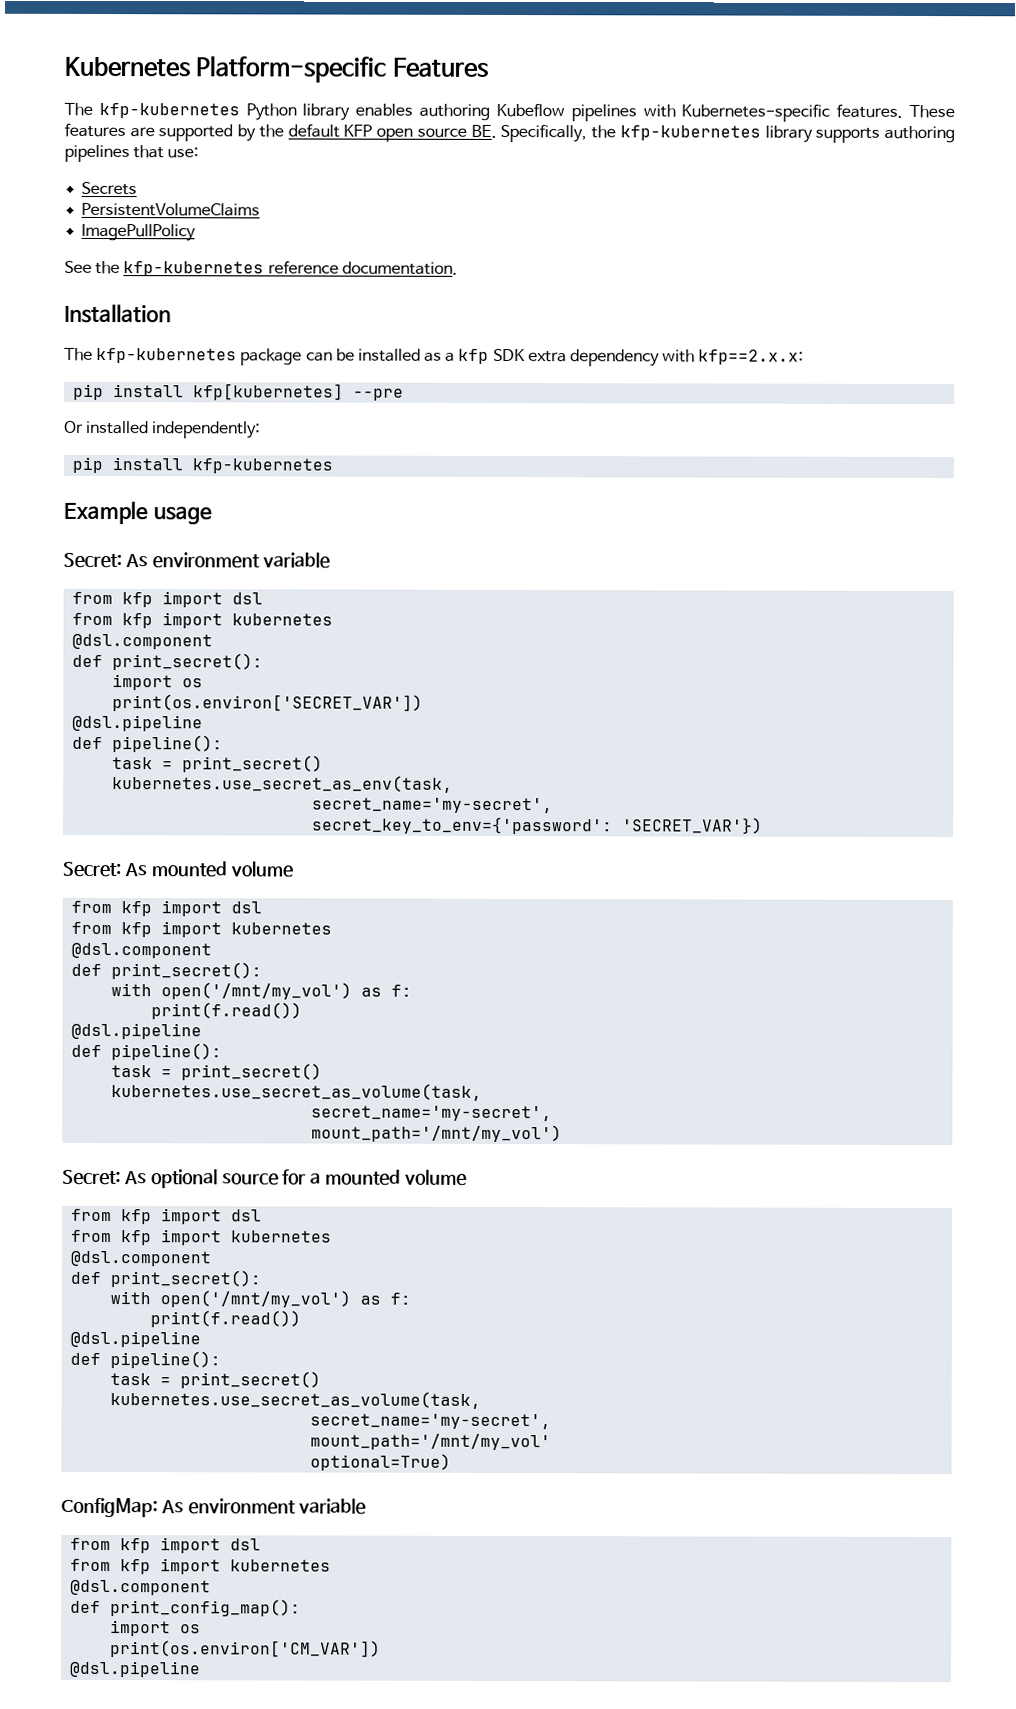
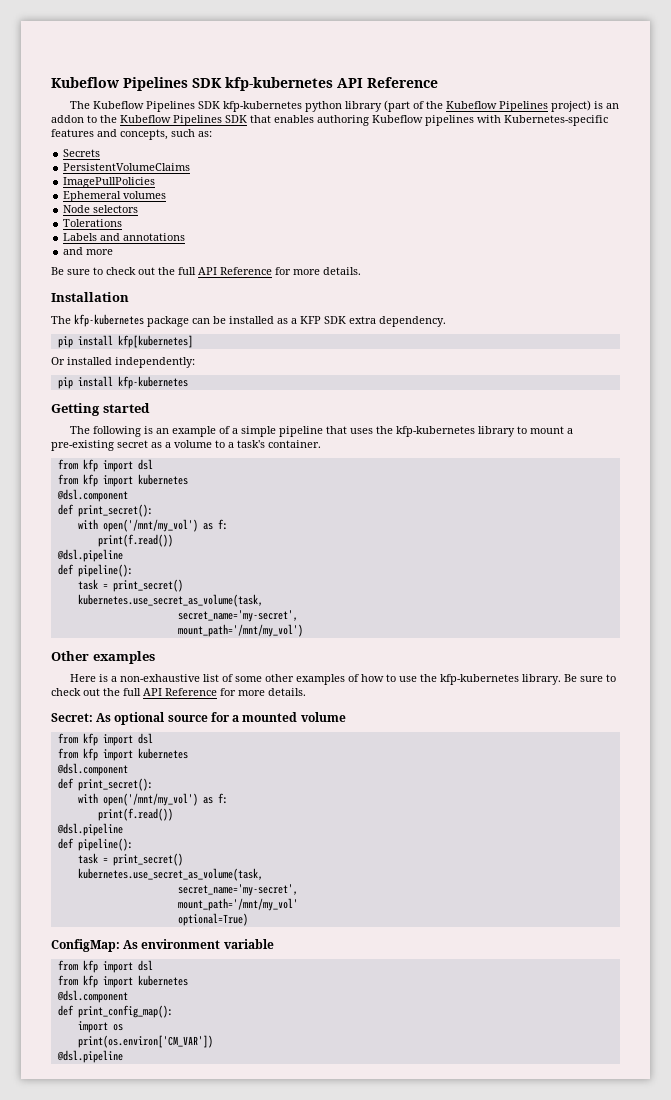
- Kubernetes Platform-specific Features
- The kfp-kubernetes Python library enables authoring Kubeflow pipelines with Kubernetes-specific features. These features are supported by the default KFP open source BE. Specifically, the kfp-kubernetes library supports authoring pipelines that use:
+ Kubeflow Pipelines SDK kfp-kubernetes API Reference
+ The Kubeflow Pipelines SDK kfp-kubernetes python library (part of the Kubeflow Pipelines project) is an addon to the Kubeflow Pipelines SDK that enables authoring Kubeflow pipelines with Kubernetes-specific features and concepts, such as:
  Secrets
  PersistentVolumeClaims
- ImagePullPolicy
- See the kfp-kubernetes reference documentation.
+ ImagePullPolicies
+ Ephemeral volumes
+ Node selectors
+ Tolerations
+ Labels and annotations
+ and more
+ Be sure to check out the full API Reference for more details.
- The kfp-kubernetes package can be installed as a kfp SDK extra dependency with kfp==2.x.x:
+ The kfp-kubernetes package can be installed as a KFP SDK extra dependency.
- pip install kfp[kubernetes] --pre
+ pip install kfp[kubernetes]
- Example usage
- Secret: As environment variable
- from kfp import dsl
- from kfp import kubernetes
- @dsl.component
- def print_secret():
- import os
- print(os.environ['SECRET_VAR'])
- @dsl.pipeline
- def pipeline():
- task = print_secret()
- kubernetes.use_secret_as_env(task,
- secret_name='my-secret',
- secret_key_to_env={'password': 'SECRET_VAR'})
- Secret: As mounted volume
+ Getting started
+ The following is an example of a simple pipeline that uses the kfp-kubernetes library to mount a pre-existing secret as a volume to a task's container.
+ Other examples
+ Here is a non-exhaustive list of some other examples of how to use the kfp-kubernetes library. Be sure to check out the full API Reference for more details.

